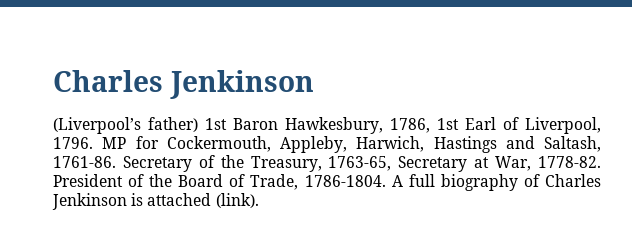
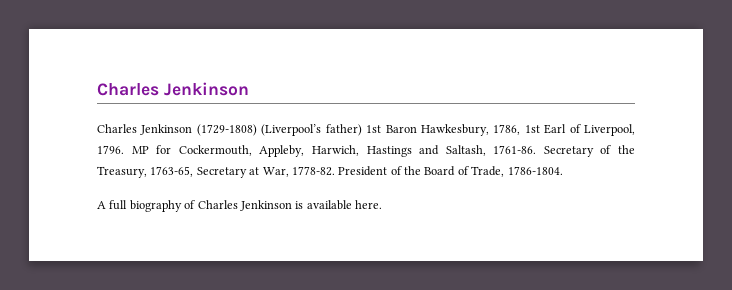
- (Liverpool’s father) 1st Baron Hawkesbury, 1786, 1st Earl of Liverpool, 1796.
+ Charles Jenkinson (1729-1808) (Liverpool’s father) 1st Baron Hawkesbury, 1786, 1st Earl of Liverpool, 1796.
- President of the Board of Trade, 1786-1804. A full biography of Charles Jenkinson is attached (link).
+ President of the Board of Trade, 1786-1804.
+ A full biography of Charles Jenkinson is available here.

